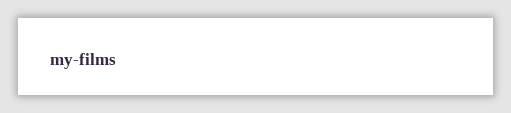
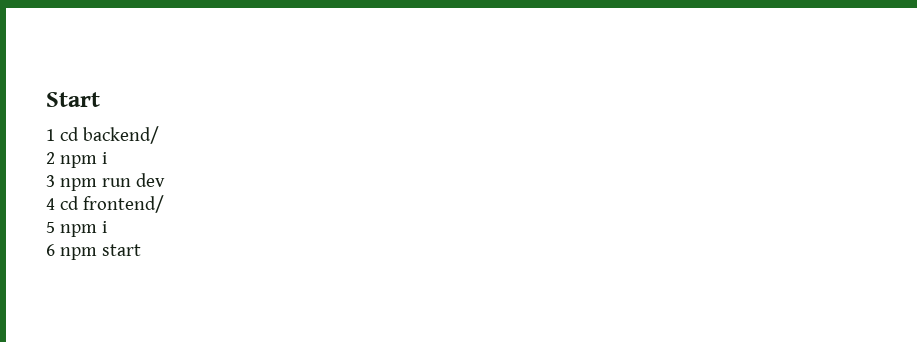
- my-films
+ Start
+ 1 cd backend/
+ 2 npm i
+ 3 npm run dev
+ 4 cd frontend/
+ 5 npm i
+ 6 npm start

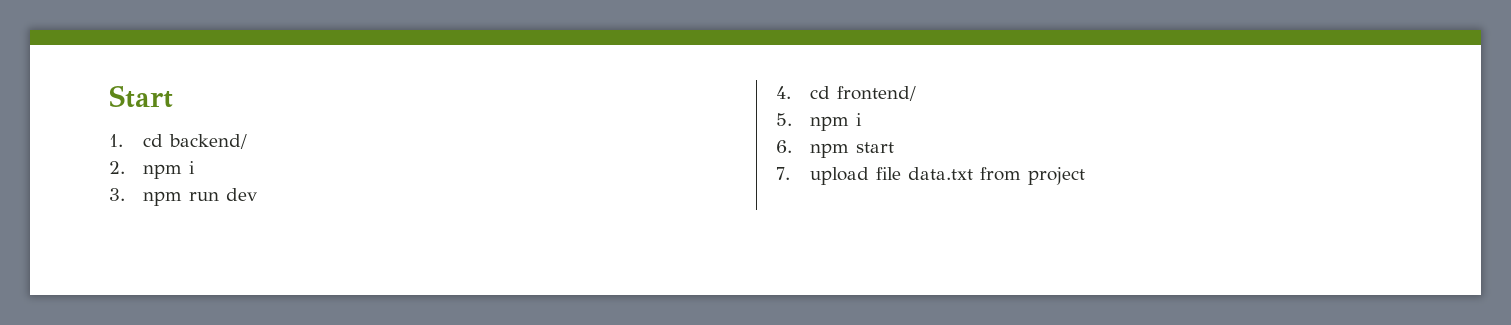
- 1 cd backend/
+ 1. cd backend/
- 2 npm i
- 3 npm run dev
+ 2. npm i
+ 3. npm run dev
- 4 cd frontend/
+ 4. cd frontend/
- 5 npm i
- 6 npm start
+ 5. npm i
+ 6. npm start
+ 7. upload file data.txt from project

